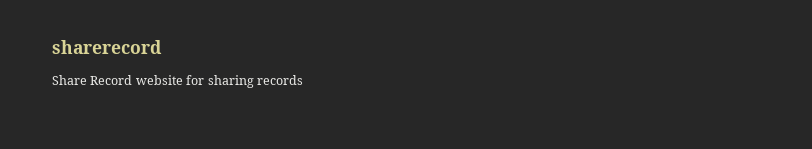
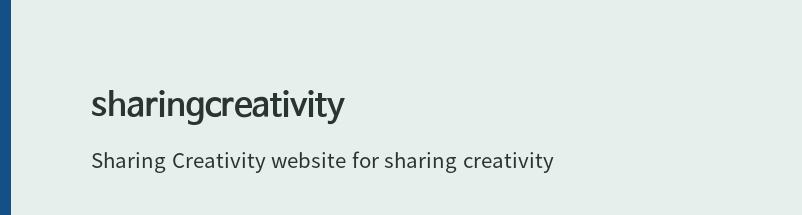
- sharerecord
- Share Record website for sharing records
+ sharingcreativity
+ Sharing Creativity website for sharing creativity

